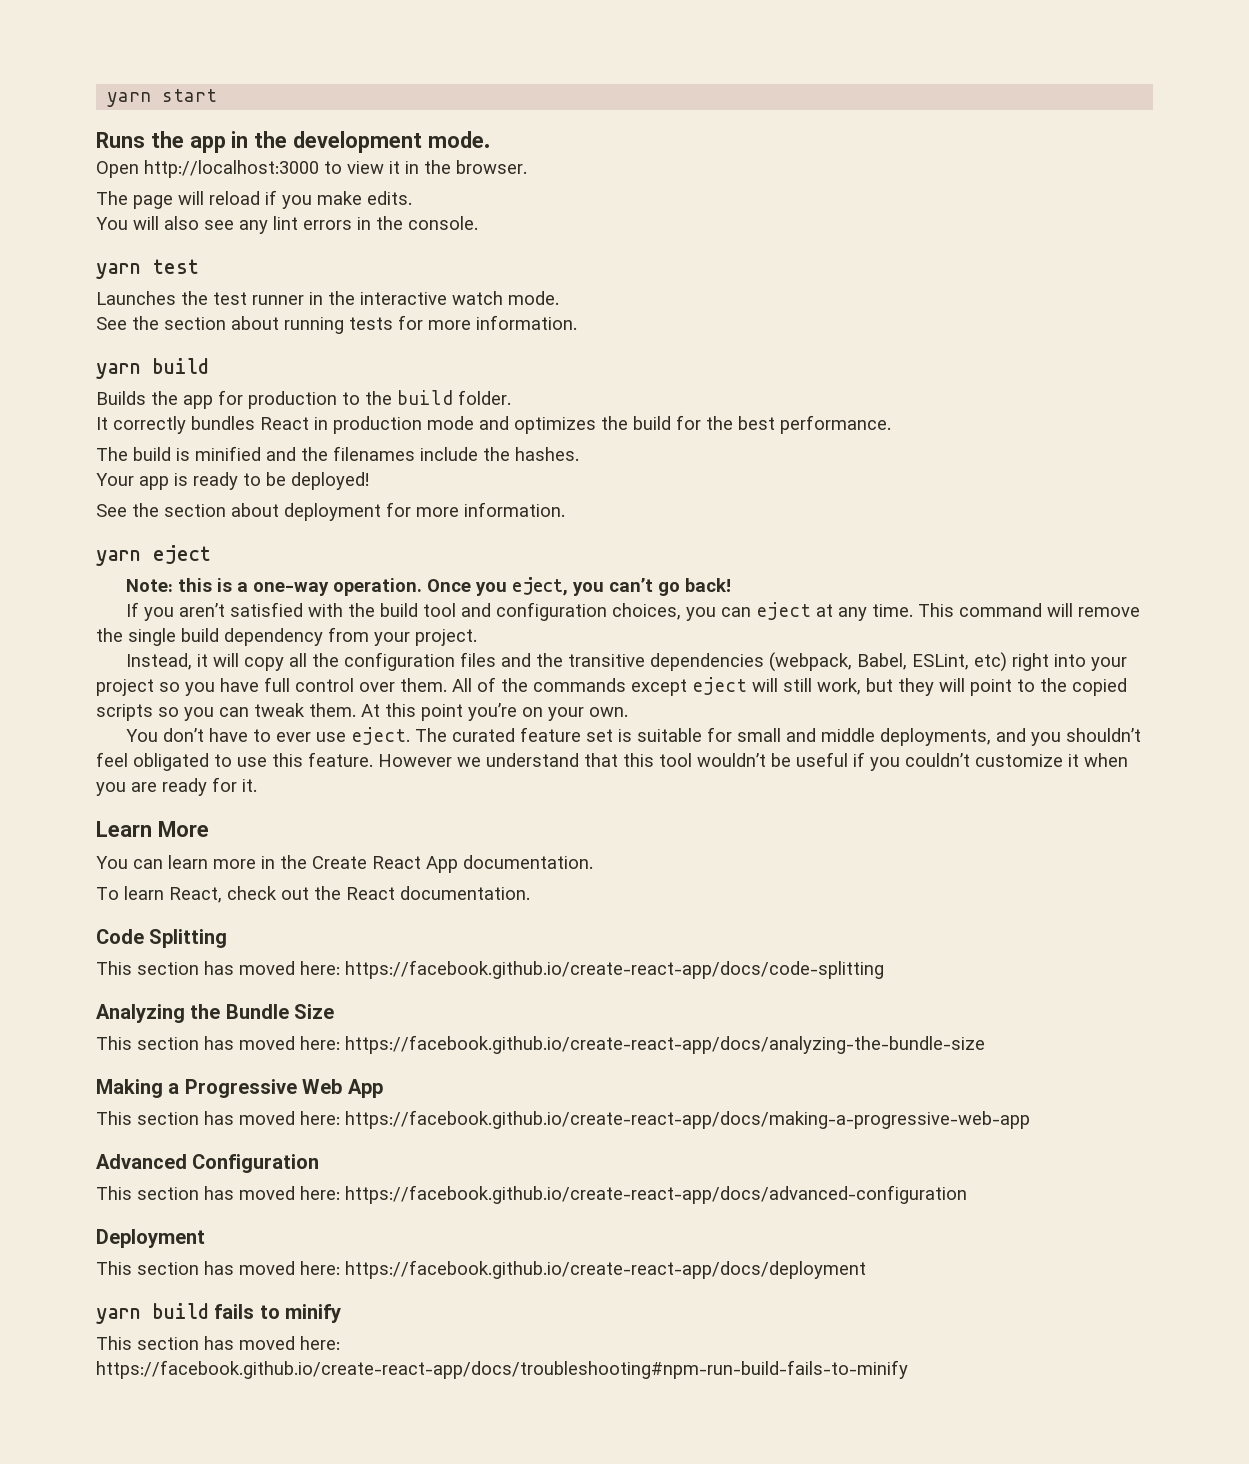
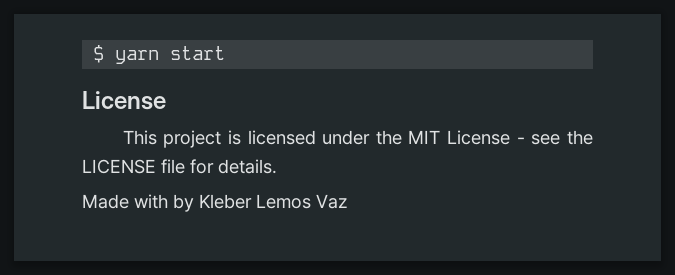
- yarn start
- Runs the app in the development mode.
- Open http://localhost:3000 to view it in the browser.
- The page will reload if you make edits.
- You will also see any lint errors in the console.
- yarn test
- Launches the test runner in the interactive watch mode.
- See the section about running tests for more information.
- yarn build
- Builds the app for production to the build folder.
- It correctly bundles React in production mode and optimizes the build for the best performance.
- The build is minified and the filenames include the hashes.
- Your app is ready to be deployed!
- See the section about deployment for more information.
- yarn eject
- Note: this is a one-way operation. Once you eject, you can’t go back!
- If you aren’t satisfied with the build tool and configuration choices, you can eject at any time. This command will remove the single build dependency from your project.
- Instead, it will copy all the configuration files and the transitive dependencies (webpack, Babel, ESLint, etc) right into your project so you have full control over them. All of the commands except eject will still work, but they will point to the copied scripts so you can tweak them. At this point you’re on your own.
- You don’t have to ever use eject. The curated feature set is suitable for small and middle deployments, and you shouldn’t feel obligated to use this feature. However we understand that this tool wouldn’t be useful if you couldn’t customize it when you are ready for it.
- Learn More
- You can learn more in the Create React App documentation.
- To learn React, check out the React documentation.
- Code Splitting
- This section has moved here: https://facebook.github.io/create-react-app/docs/code-splitting
- Analyzing the Bundle Size
- This section has moved here: https://facebook.github.io/create-react-app/docs/analyzing-the-bundle-size
- Making a Progressive Web App
- This section has moved here: https://facebook.github.io/create-react-app/docs/making-a-progressive-web-app
- Advanced Configuration
- This section has moved here: https://facebook.github.io/create-react-app/docs/advanced-configuration
- Deployment
- This section has moved here: https://facebook.github.io/create-react-app/docs/deployment
- yarn build fails to minify
- This section has moved here: https://facebook.github.io/create-react-app/docs/troubleshooting#npm-run-build-fails-to-minify
+ $ yarn start
+ License
+ This project is licensed under the MIT License - see the LICENSE file for details.
+ Made with by Kleber Lemos Vaz

